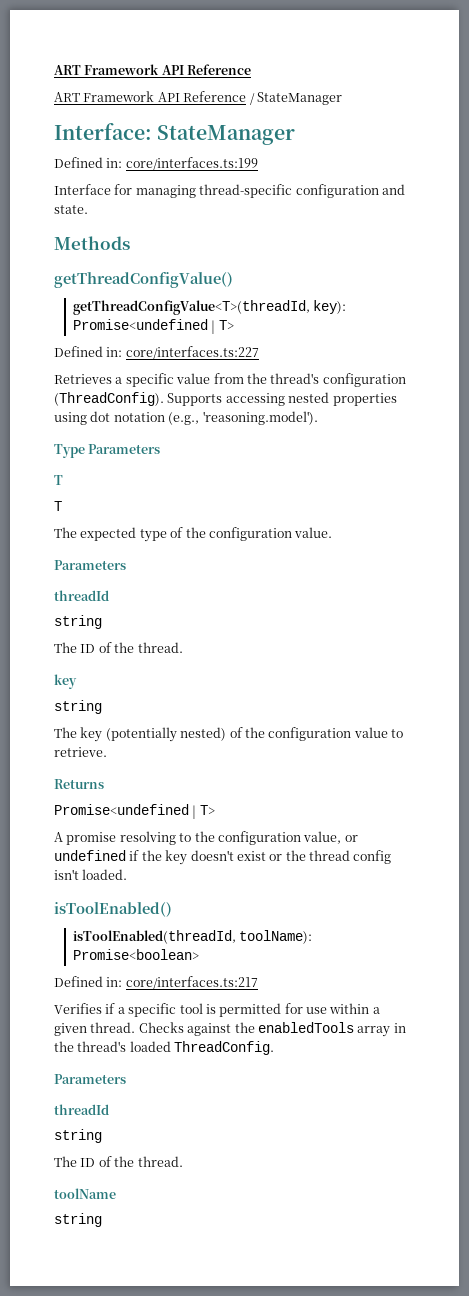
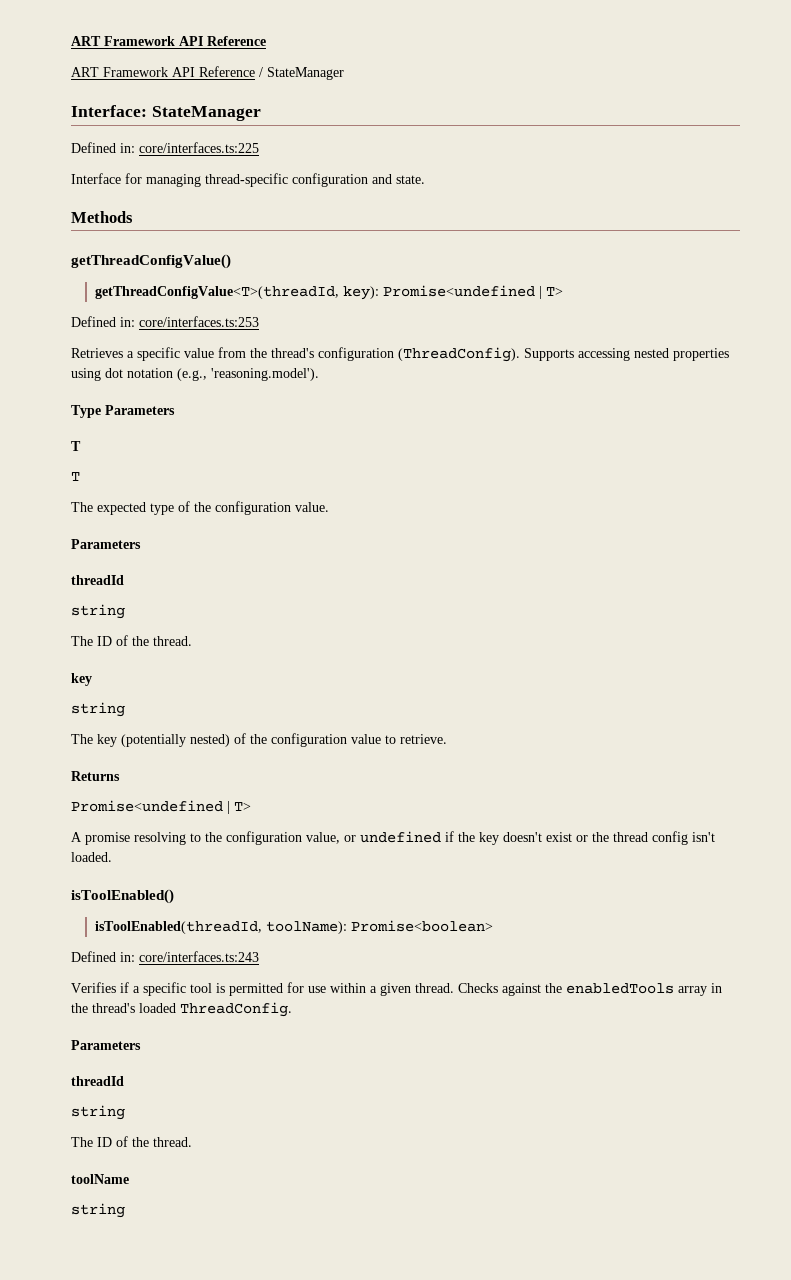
- Defined in: core/interfaces.ts:199
+ Defined in: core/interfaces.ts:225
- Defined in: core/interfaces.ts:227
+ Defined in: core/interfaces.ts:253
- Defined in: core/interfaces.ts:217
+ Defined in: core/interfaces.ts:243

